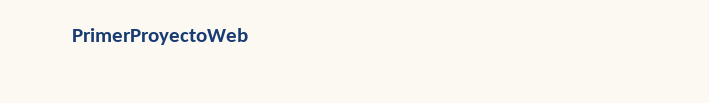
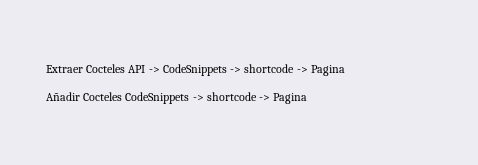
- PrimerProyectoWeb
+ Extraer Cocteles API -> CodeSnippets -> shortcode -> Pagina
+ Añadir Cocteles CodeSnippets -> shortcode -> Pagina

